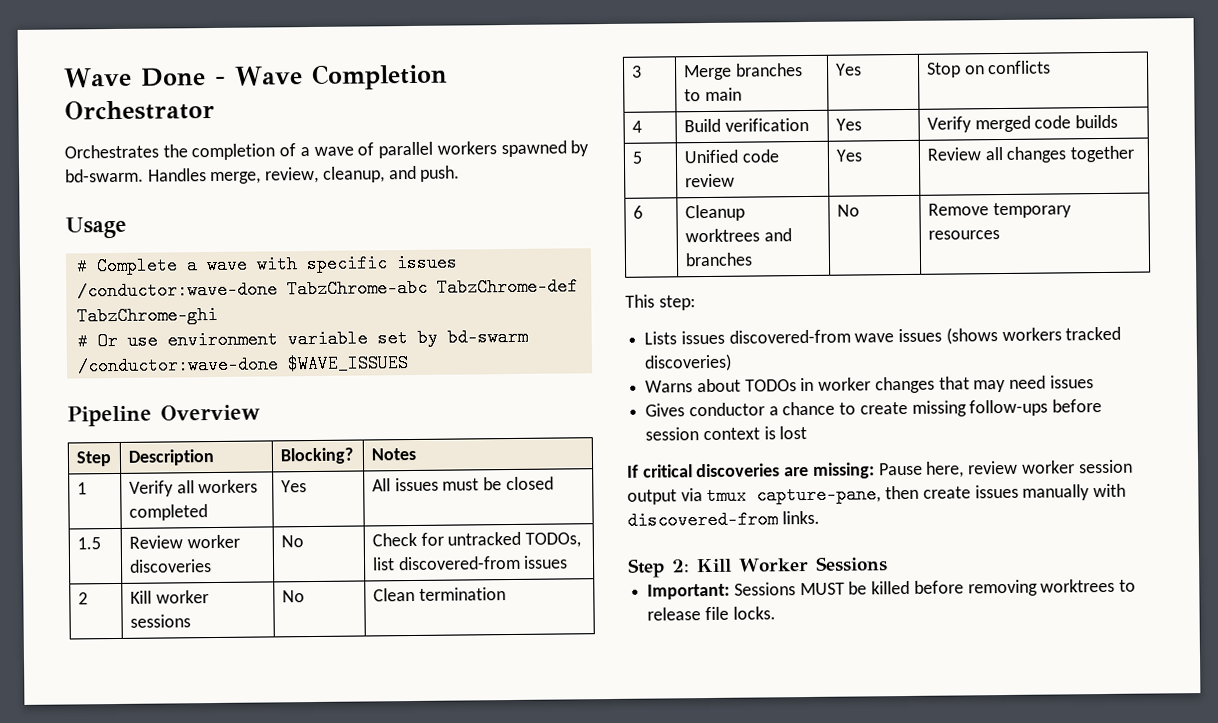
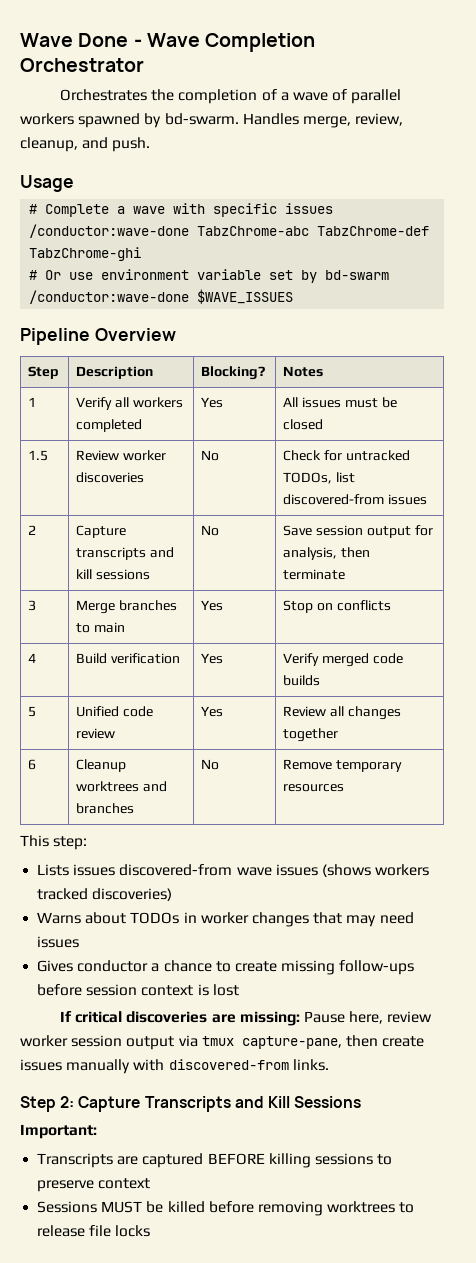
- 2 | Kill worker sessions | No | Clean termination
+ 2 | Capture transcripts and kill sessions | No | Save session output for analysis, then terminate
- Step 2: Kill Worker Sessions
- Important: Sessions MUST be killed before removing worktrees to release file locks.
+ Step 2: Capture Transcripts and Kill Sessions
+ Important:
+ Transcripts are captured BEFORE killing sessions to preserve context
+ Sessions MUST be killed before removing worktrees to release file locks

